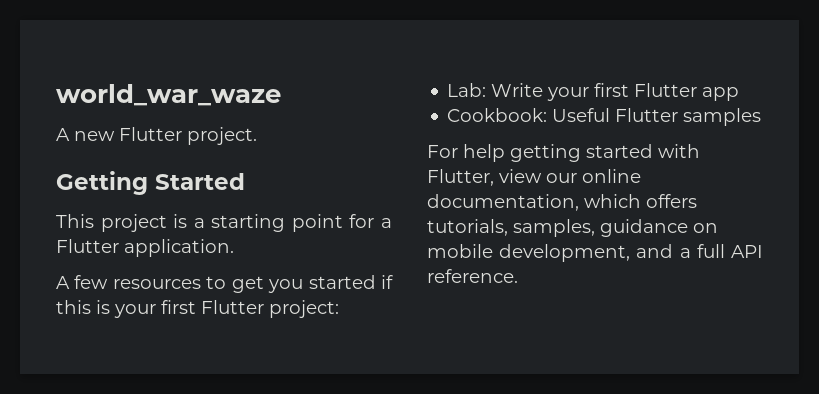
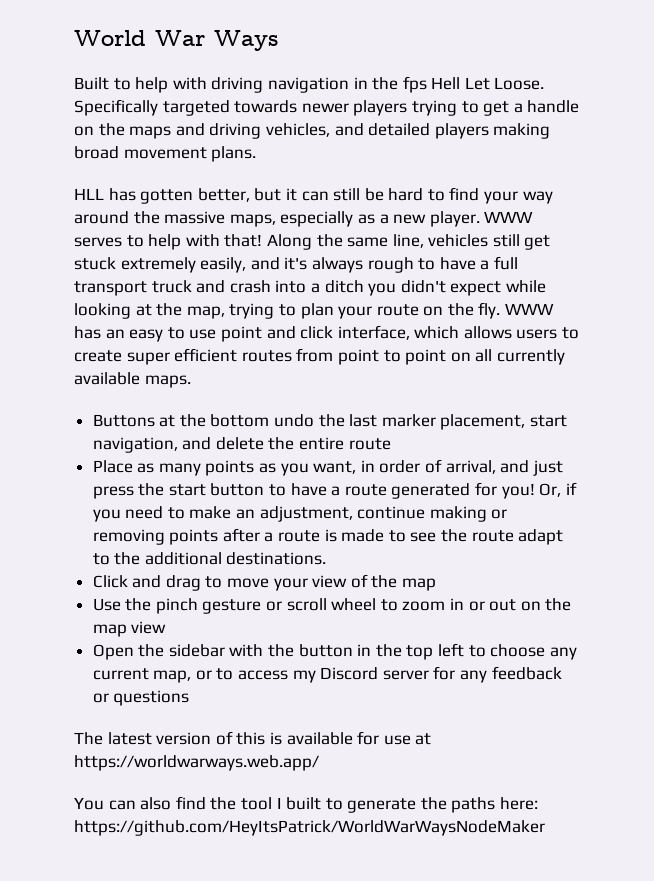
- world_war_waze
- A new Flutter project.
- Getting Started
- This project is a starting point for a Flutter application.
- A few resources to get you started if this is your first Flutter project:
- Lab: Write your first Flutter app
- Cookbook: Useful Flutter samples
- For help getting started with Flutter, view our online documentation, which offers tutorials, samples, guidance on mobile development, and a full API reference.
+ World War Ways
+ Built to help with driving navigation in the fps Hell Let Loose. Specifically targeted towards newer players trying to get a handle on the maps and driving vehicles, and detailed players making broad movement plans.
+ HLL has gotten better, but it can still be hard to find your way around the massive maps, especially as a new player. WWW serves to help with that! Along the same line, vehicles still get stuck extremely easily, and it's always rough to have a full transport truck and crash into a ditch you didn't expect while looking at the map, trying to plan your route on the fly. WWW has an easy to use point and click interface, which allows users to create super efficient routes from point to point on all currently available maps.
+ Buttons at the bottom undo the last marker placement, start navigation, and delete the entire route
+ Place as many points as you want, in order of arrival, and just press the start button to have a route generated for you! Or, if you need to make an adjustment, continue making or removing points after a route is made to see the route adapt to the additional destinations.
+ Click and drag to move your view of the map
+ Use the pinch gesture or scroll wheel to zoom in or out on the map view
+ Open the sidebar with the button in the top left to choose any current map, or to access my Discord server for any feedback or questions
+ The latest version of this is available for use at https://worldwarways.web.app/
+ You can also find the tool I built to generate the paths here: https://github.com/HeyItsPatrick/WorldWarWaysNodeMaker

